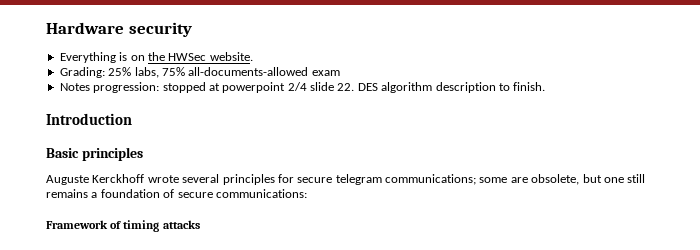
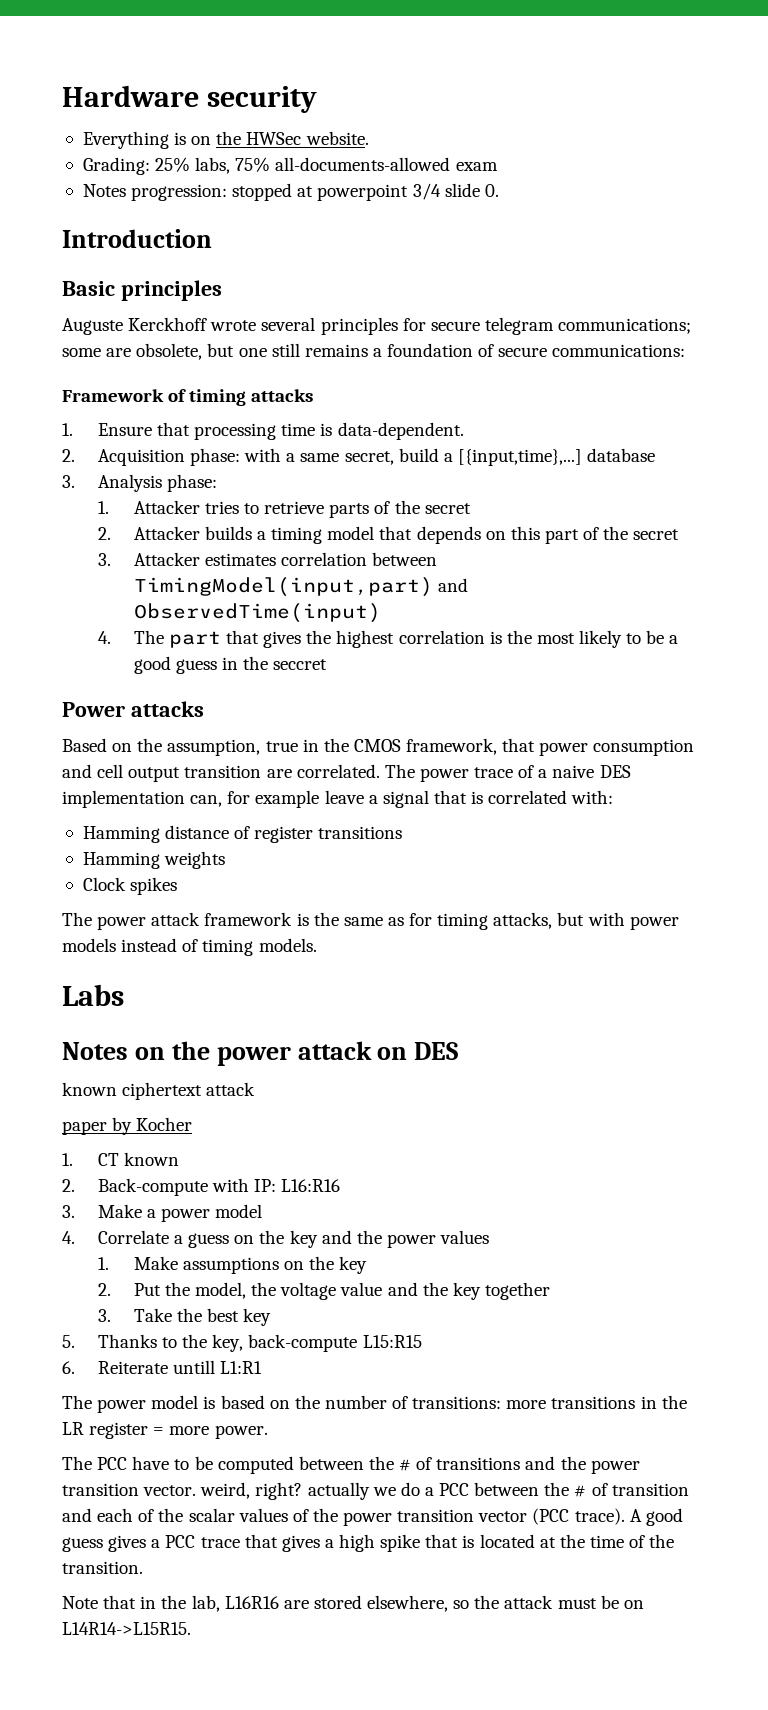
- Notes progression: stopped at powerpoint 2/4 slide 22. DES algorithm description to finish.
+ Notes progression: stopped at powerpoint 3/4 slide 0.
+ 1. Ensure that processing time is data-dependent.
+ 2. Acquisition phase: with a same secret, build a [{input,time},...] database
+ 3. Analysis phase:
+ 1. Attacker tries to retrieve parts of the secret
+ 2. Attacker builds a timing model that depends on this part of the secret
+ 3. Attacker estimates correlation between TimingModel(input,part) and ObservedTime(input)
+ 4. The part that gives the highest correlation is the most likely to be a good guess in the seccret
+ Power attacks
+ Based on the assumption, true in the CMOS framework, that power consumption and cell output transition are correlated. The power trace of a naive DES implementation can, for example leave a signal that is correlated with:
+ Hamming distance of register transitions
+ Hamming weights
+ Clock spikes
+ The power attack framework is the same as for timing attacks, but with power models instead of timing models.
+ Labs
+ Notes on the power attack on DES
+ known ciphertext attack
+ paper by Kocher
+ 1. CT known
+ 2. Back-compute with IP: L16:R16
+ 3. Make a power model
+ 4. Correlate a guess on the key and the power values
+ 1. Make assumptions on the key
+ 2. Put the model, the voltage value and the key together
+ 3. Take the best key
+ 5. Thanks to the key, back-compute L15:R15
+ 6. Reiterate untill L1:R1
+ The power model is based on the number of transitions: more transitions in the LR register = more power.
+ The PCC have to be computed between the # of transitions and the power transition vector. weird, right? actually we do a PCC between the # of transition and each of the scalar values of the power transition vector (PCC trace). A good guess gives a PCC trace that gives a high spike that is located at the time of the transition.
+ Note that in the lab, L16R16 are stored elsewhere, so the attack must be on L14R14->L15R15.

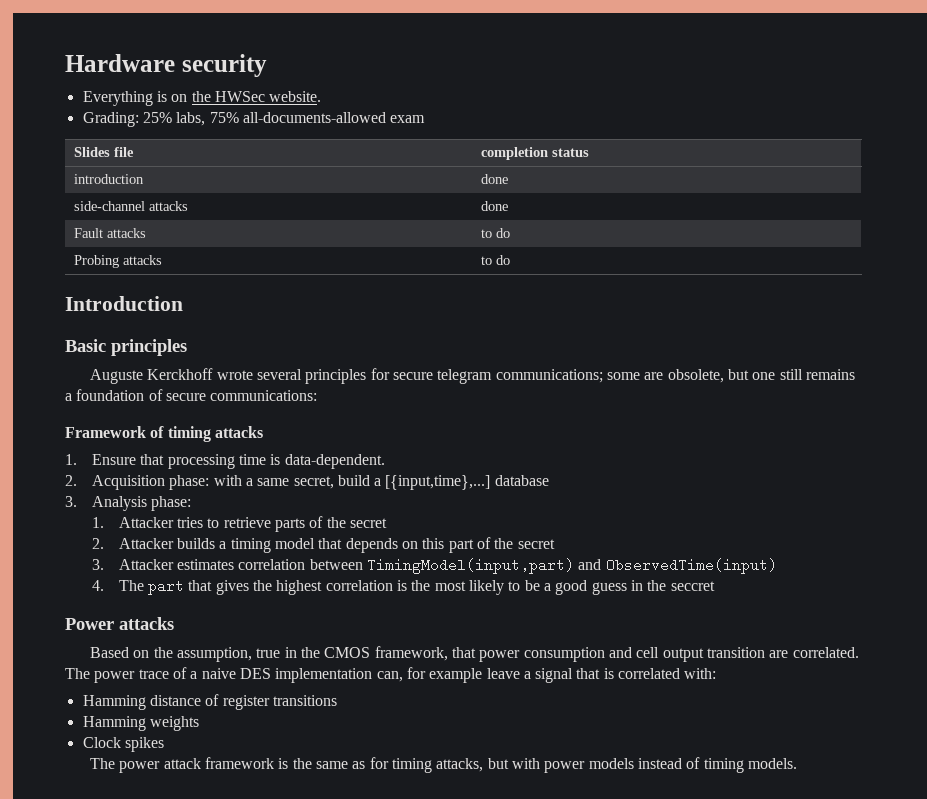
- Notes progression: stopped at powerpoint 3/4 slide 0.
+ Slides file | completion status
+ introduction | done
+ side-channel attacks | done
+ Fault attacks | to do
+ Probing attacks | to do
- Labs
- Notes on the power attack on DES
- known ciphertext attack
- paper by Kocher
- 1. CT known
- 2. Back-compute with IP: L16:R16
- 3. Make a power model
- 4. Correlate a guess on the key and the power values
- 1. Make assumptions on the key
- 2. Put the model, the voltage value and the key together
- 3. Take the best key
- 5. Thanks to the key, back-compute L15:R15
- 6. Reiterate untill L1:R1
- The power model is based on the number of transitions: more transitions in the LR register = more power.
- The PCC have to be computed between the # of transitions and the power transition vector. weird, right? actually we do a PCC between the # of transition and each of the scalar values of the power transition vector (PCC trace). A good guess gives a PCC trace that gives a high spike that is located at the time of the transition.
- Note that in the lab, L16R16 are stored elsewhere, so the attack must be on L14R14->L15R15.

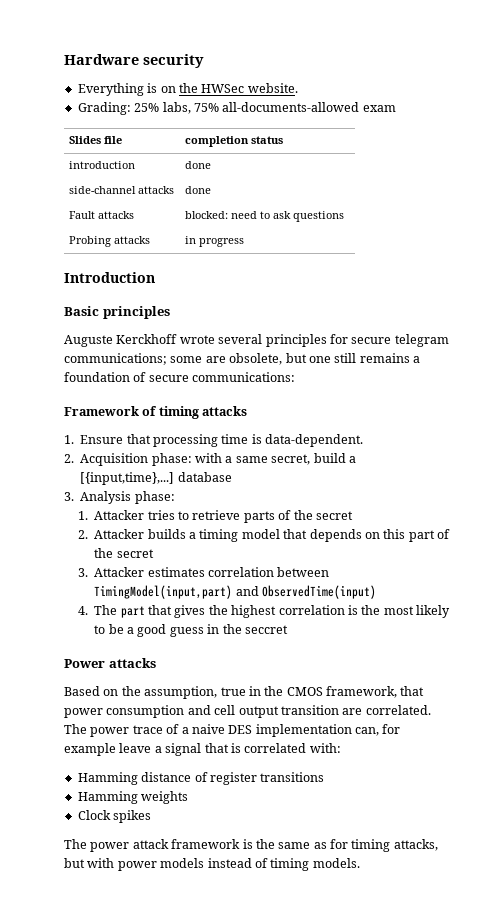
- Fault attacks | to do
+ Fault attacks | blocked: need to ask questions
- Probing attacks | to do
+ Probing attacks | in progress

